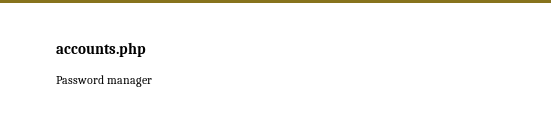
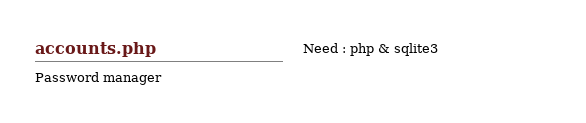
+ Need : php & sqlite3

